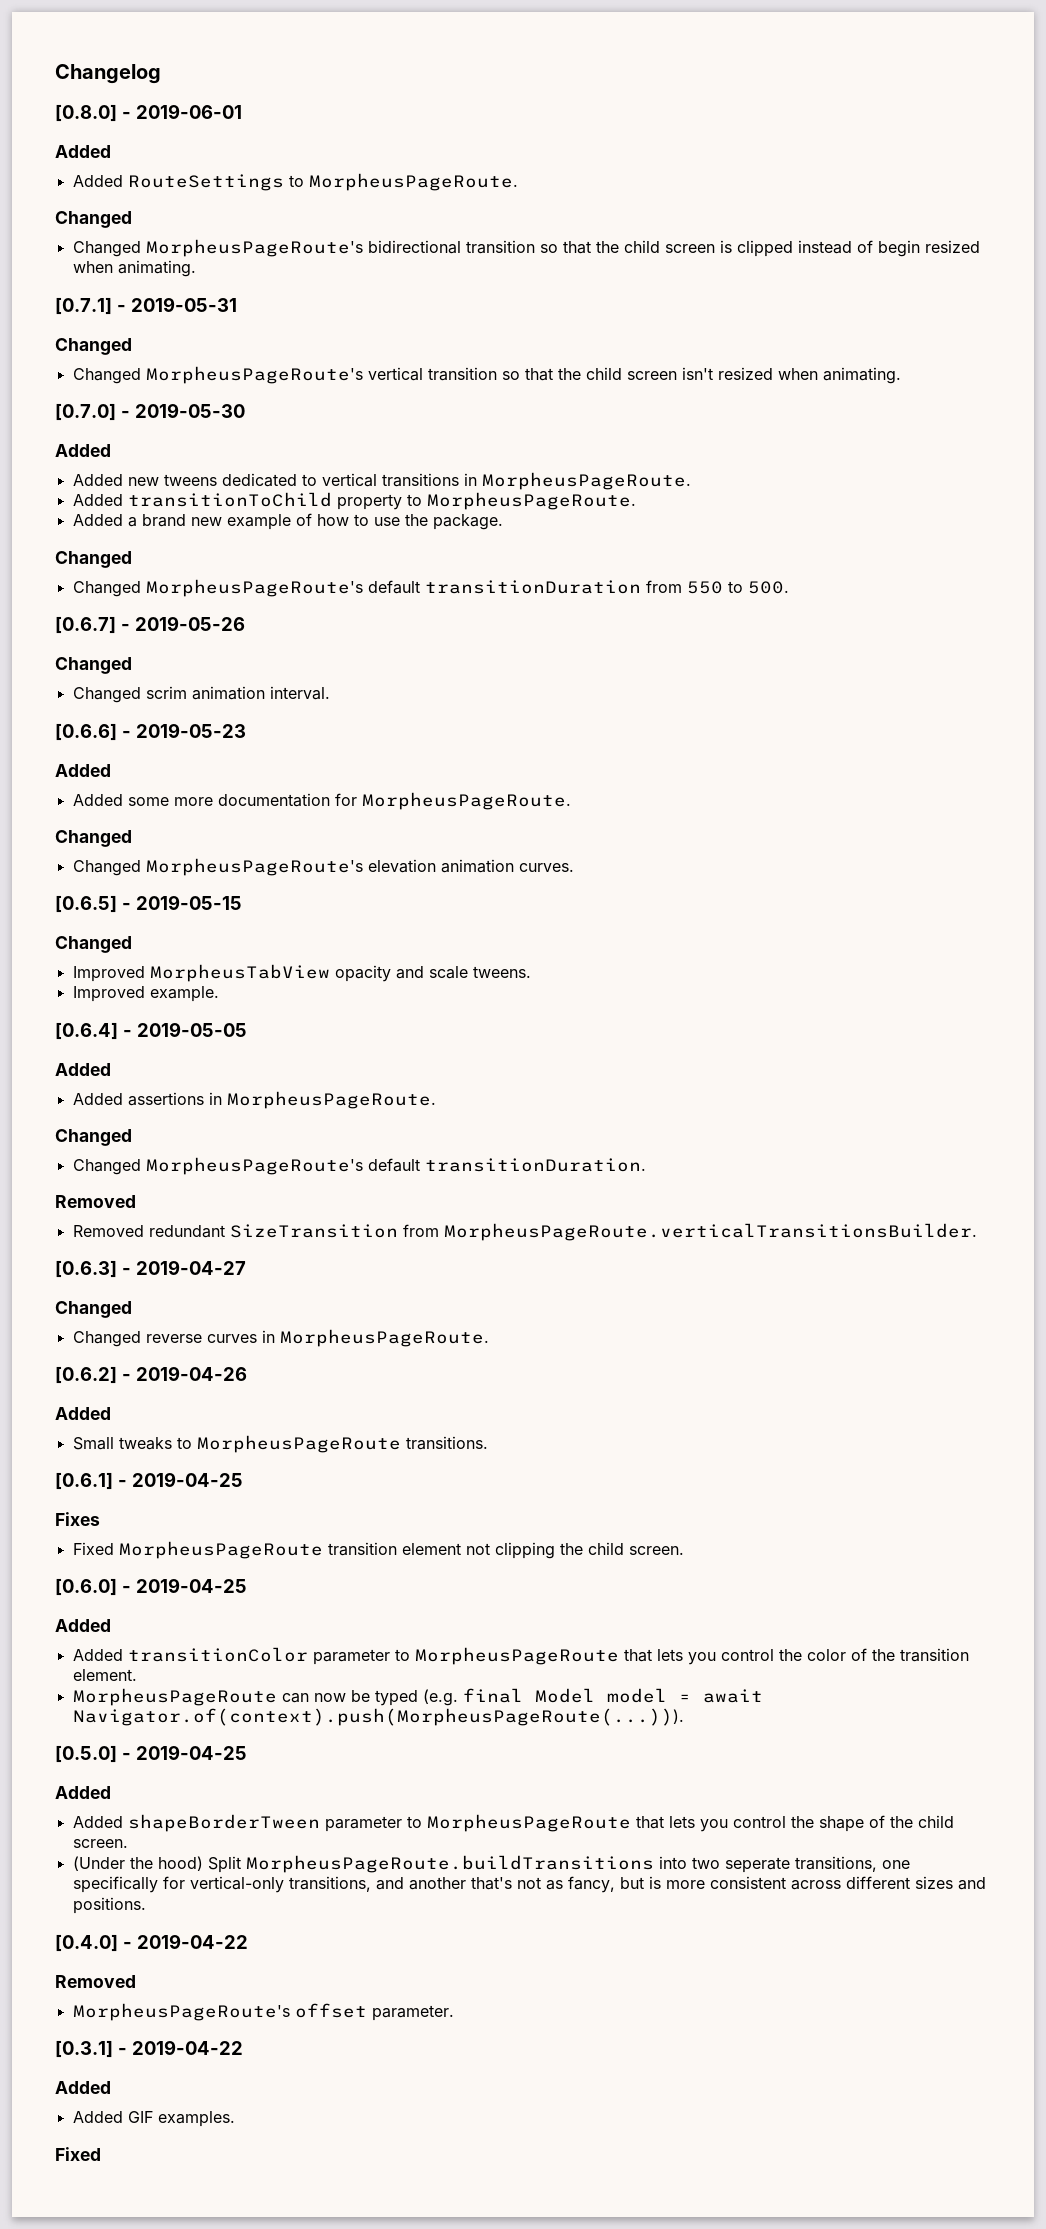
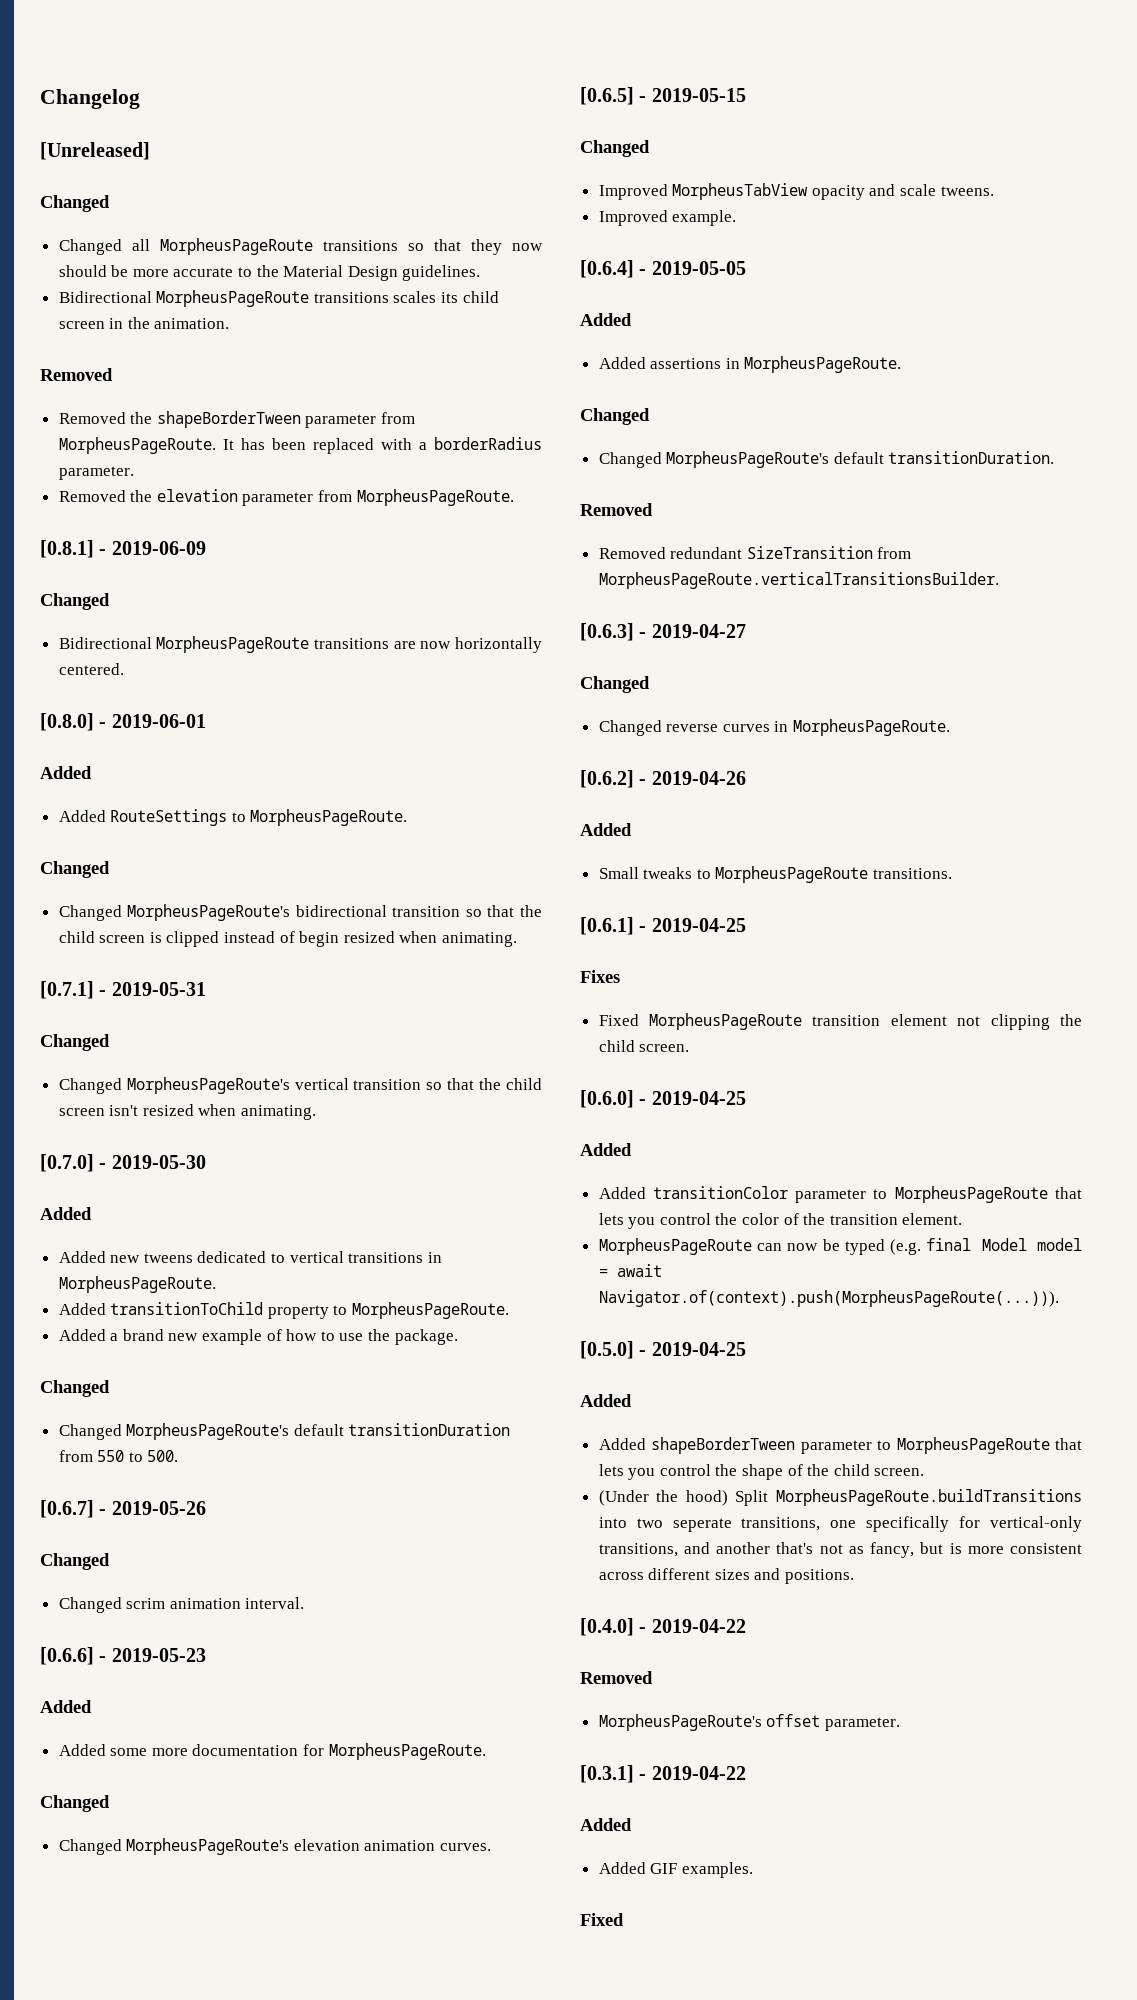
+ [Unreleased]
+ Changed
+ Changed all MorpheusPageRoute transitions so that they now should be more accurate to the Material Design guidelines.
+ Bidirectional MorpheusPageRoute transitions scales its child screen in the animation.
+ Removed
+ Removed the shapeBorderTween parameter from MorpheusPageRoute. It has been replaced with a borderRadius parameter.
+ Removed the elevation parameter from MorpheusPageRoute.
+ [0.8.1] - 2019-06-09
+ Changed
+ Bidirectional MorpheusPageRoute transitions are now horizontally centered.

